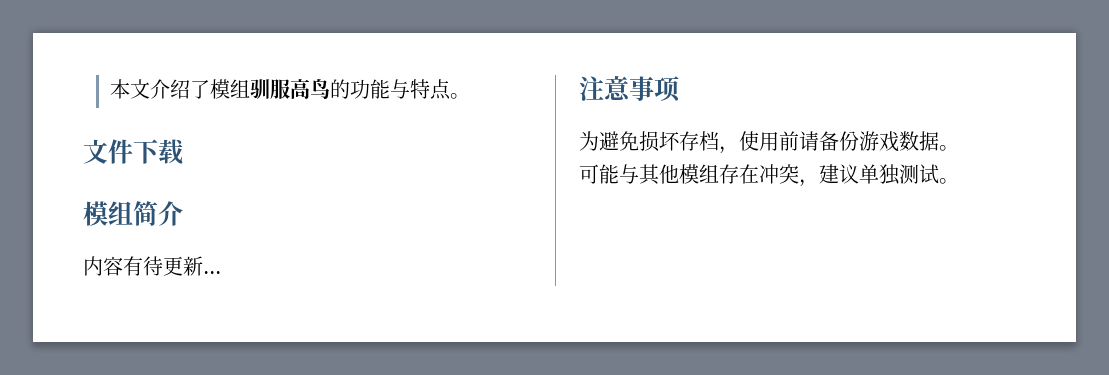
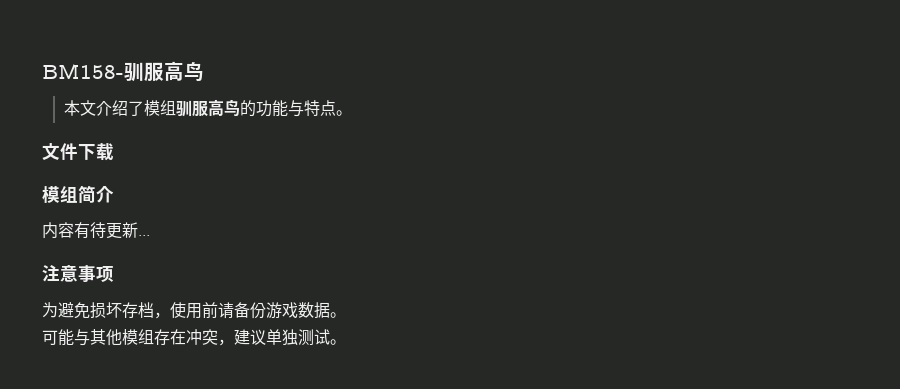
+ BM158-驯服高鸟

